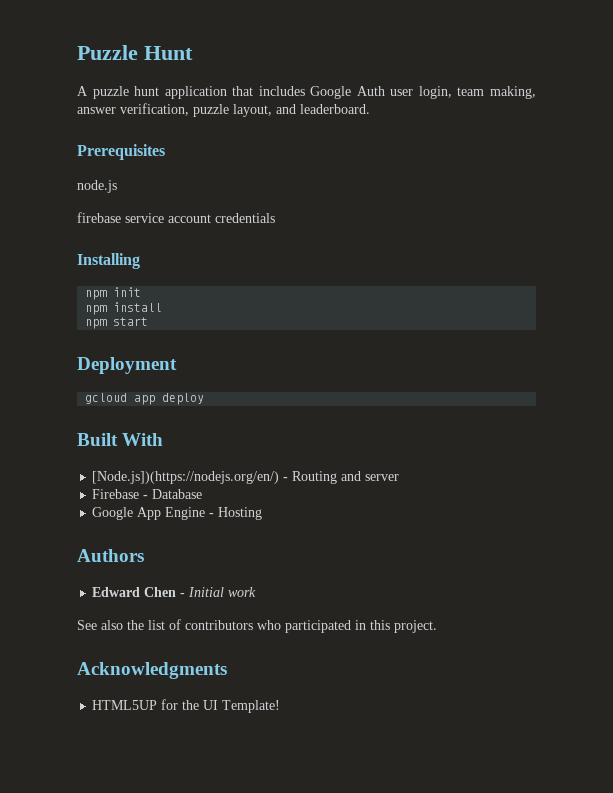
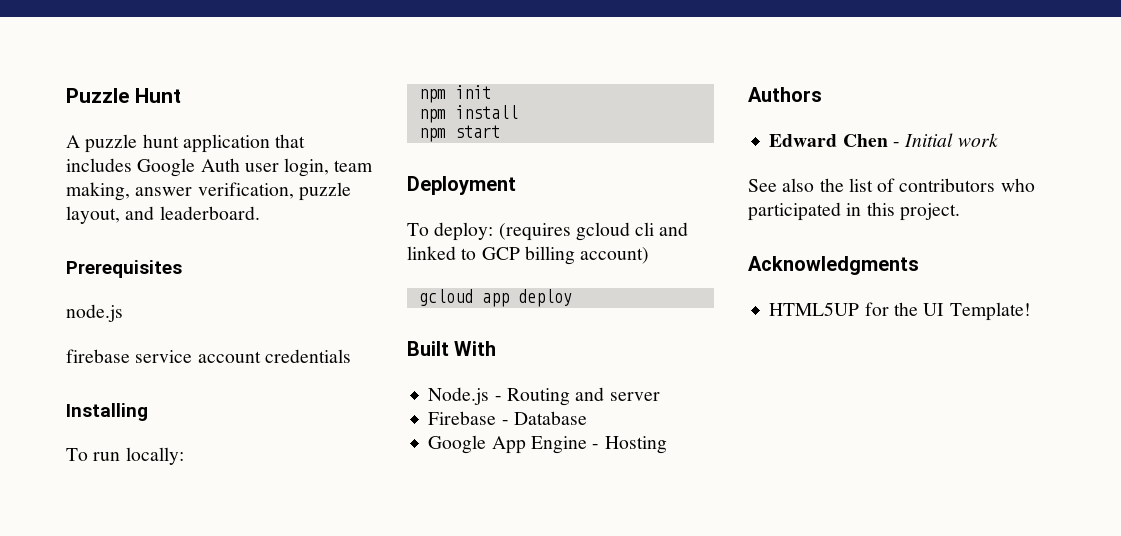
+ To run locally:
+ To deploy: (requires gcloud cli and linked to GCP billing account)
- [Node.js])(https://nodejs.org/en/) - Routing and server
+ Node.js - Routing and server

